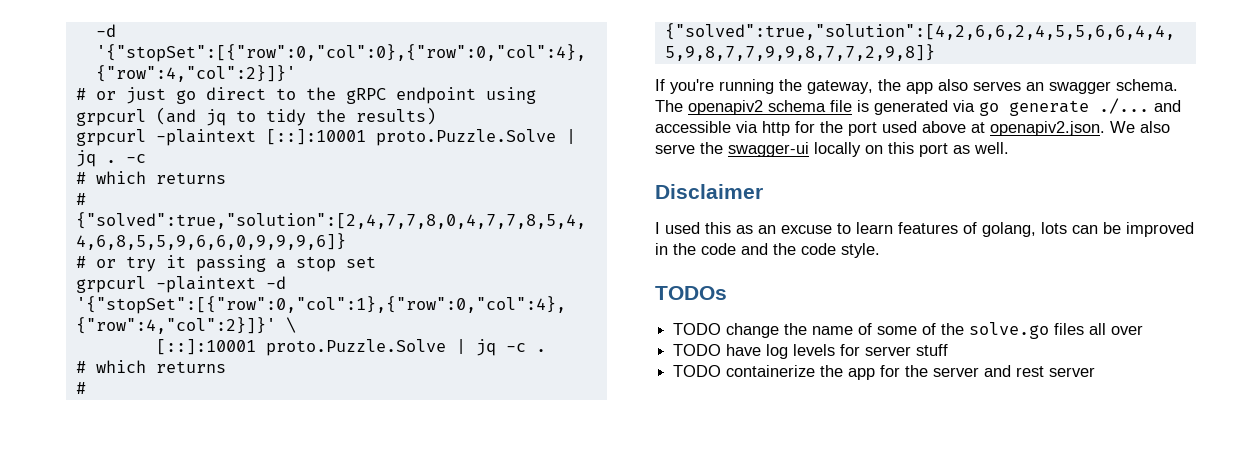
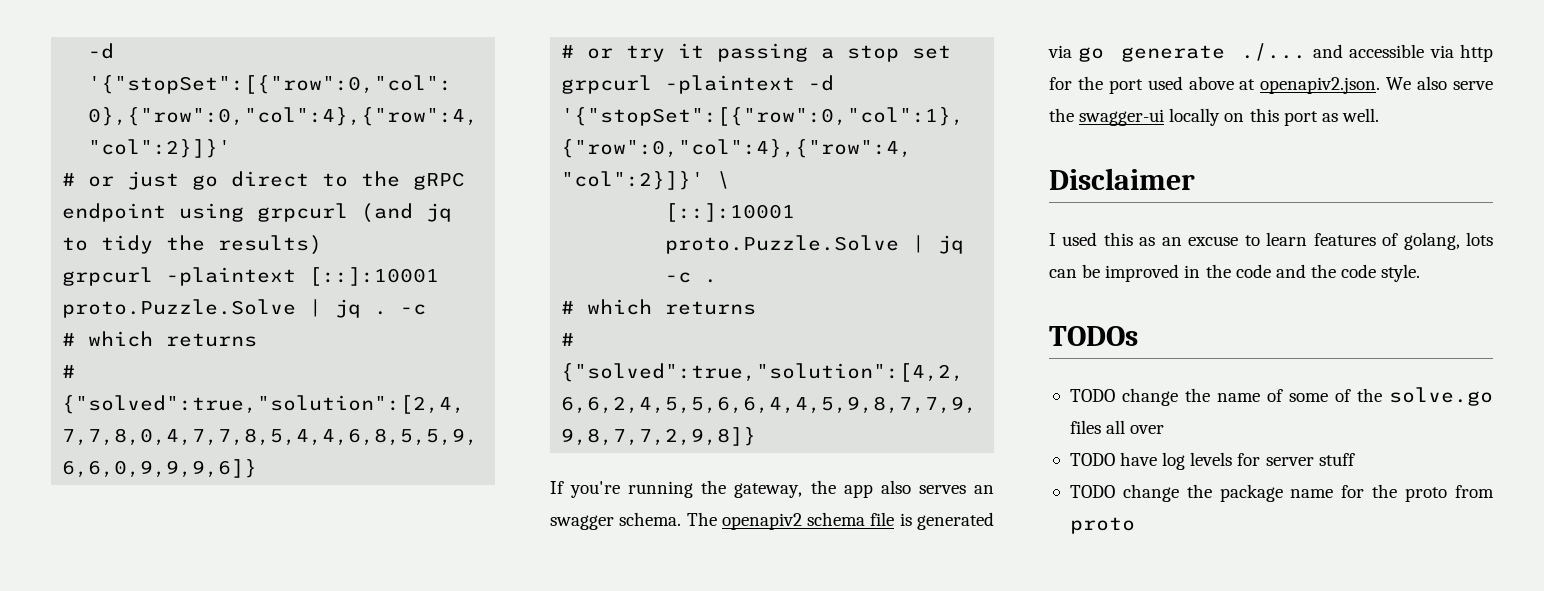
- TODO containerize the app for the server and rest server
+ TODO change the package name for the proto from proto

